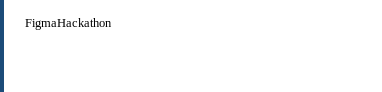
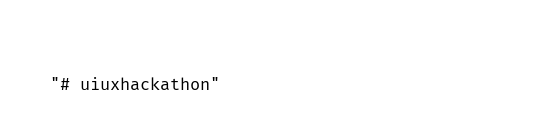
- FigmaHackathon
+ "# uiuxhackathon"

